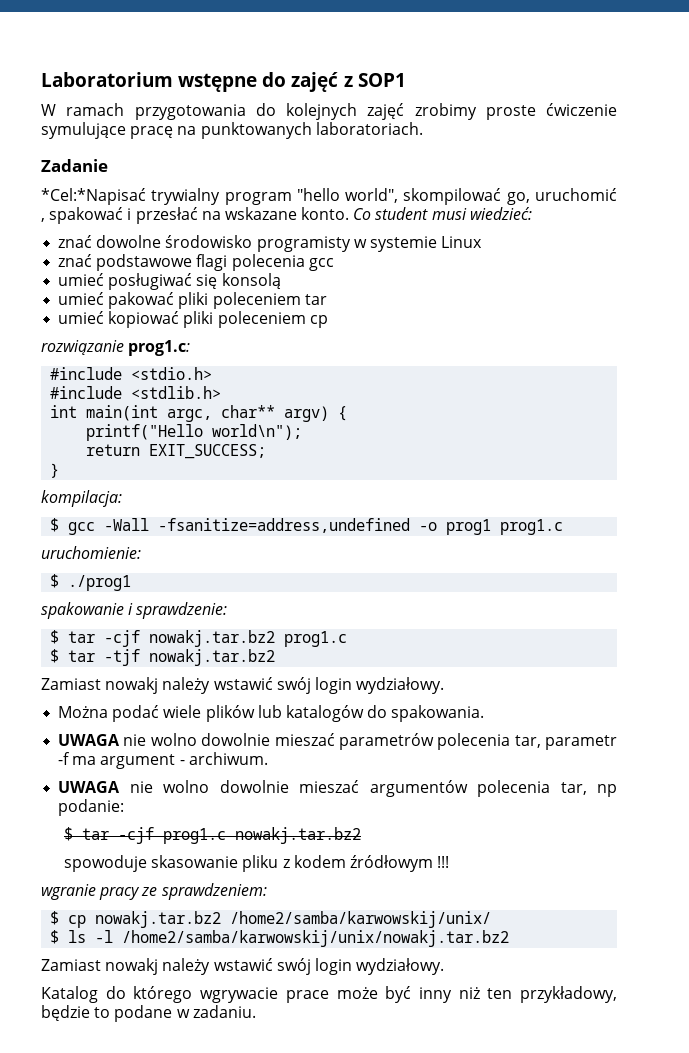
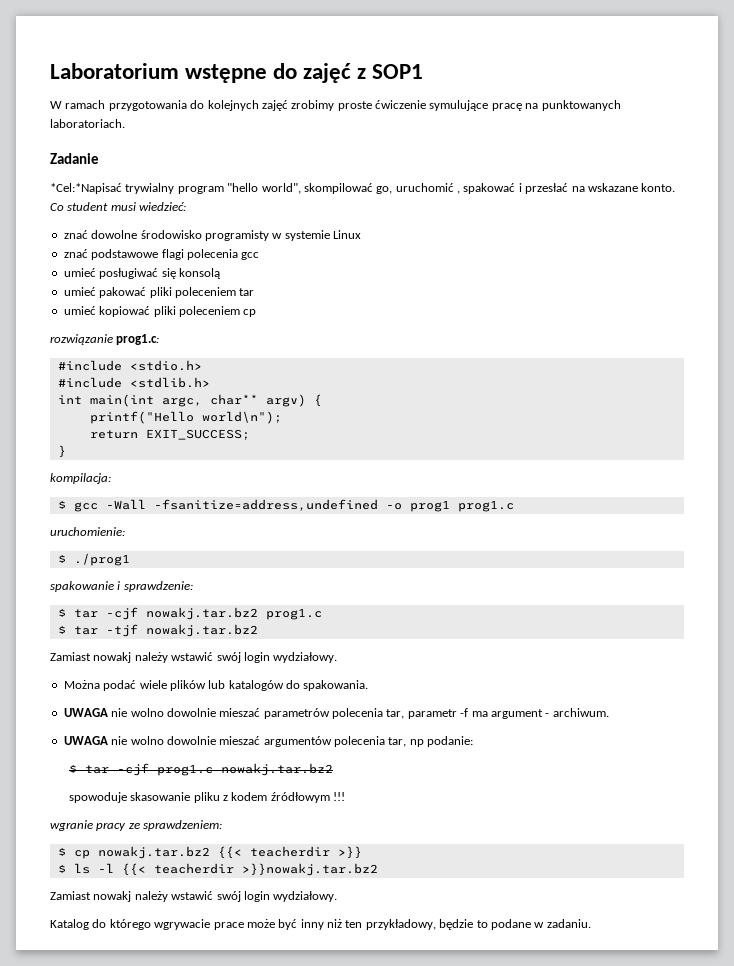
- $ cp nowakj.tar.bz2 /home2/samba/karwowskij/unix/
+ $ cp nowakj.tar.bz2 {{< teacherdir >}}
- $ ls -l /home2/samba/karwowskij/unix/nowakj.tar.bz2
+ $ ls -l {{< teacherdir >}}nowakj.tar.bz2

